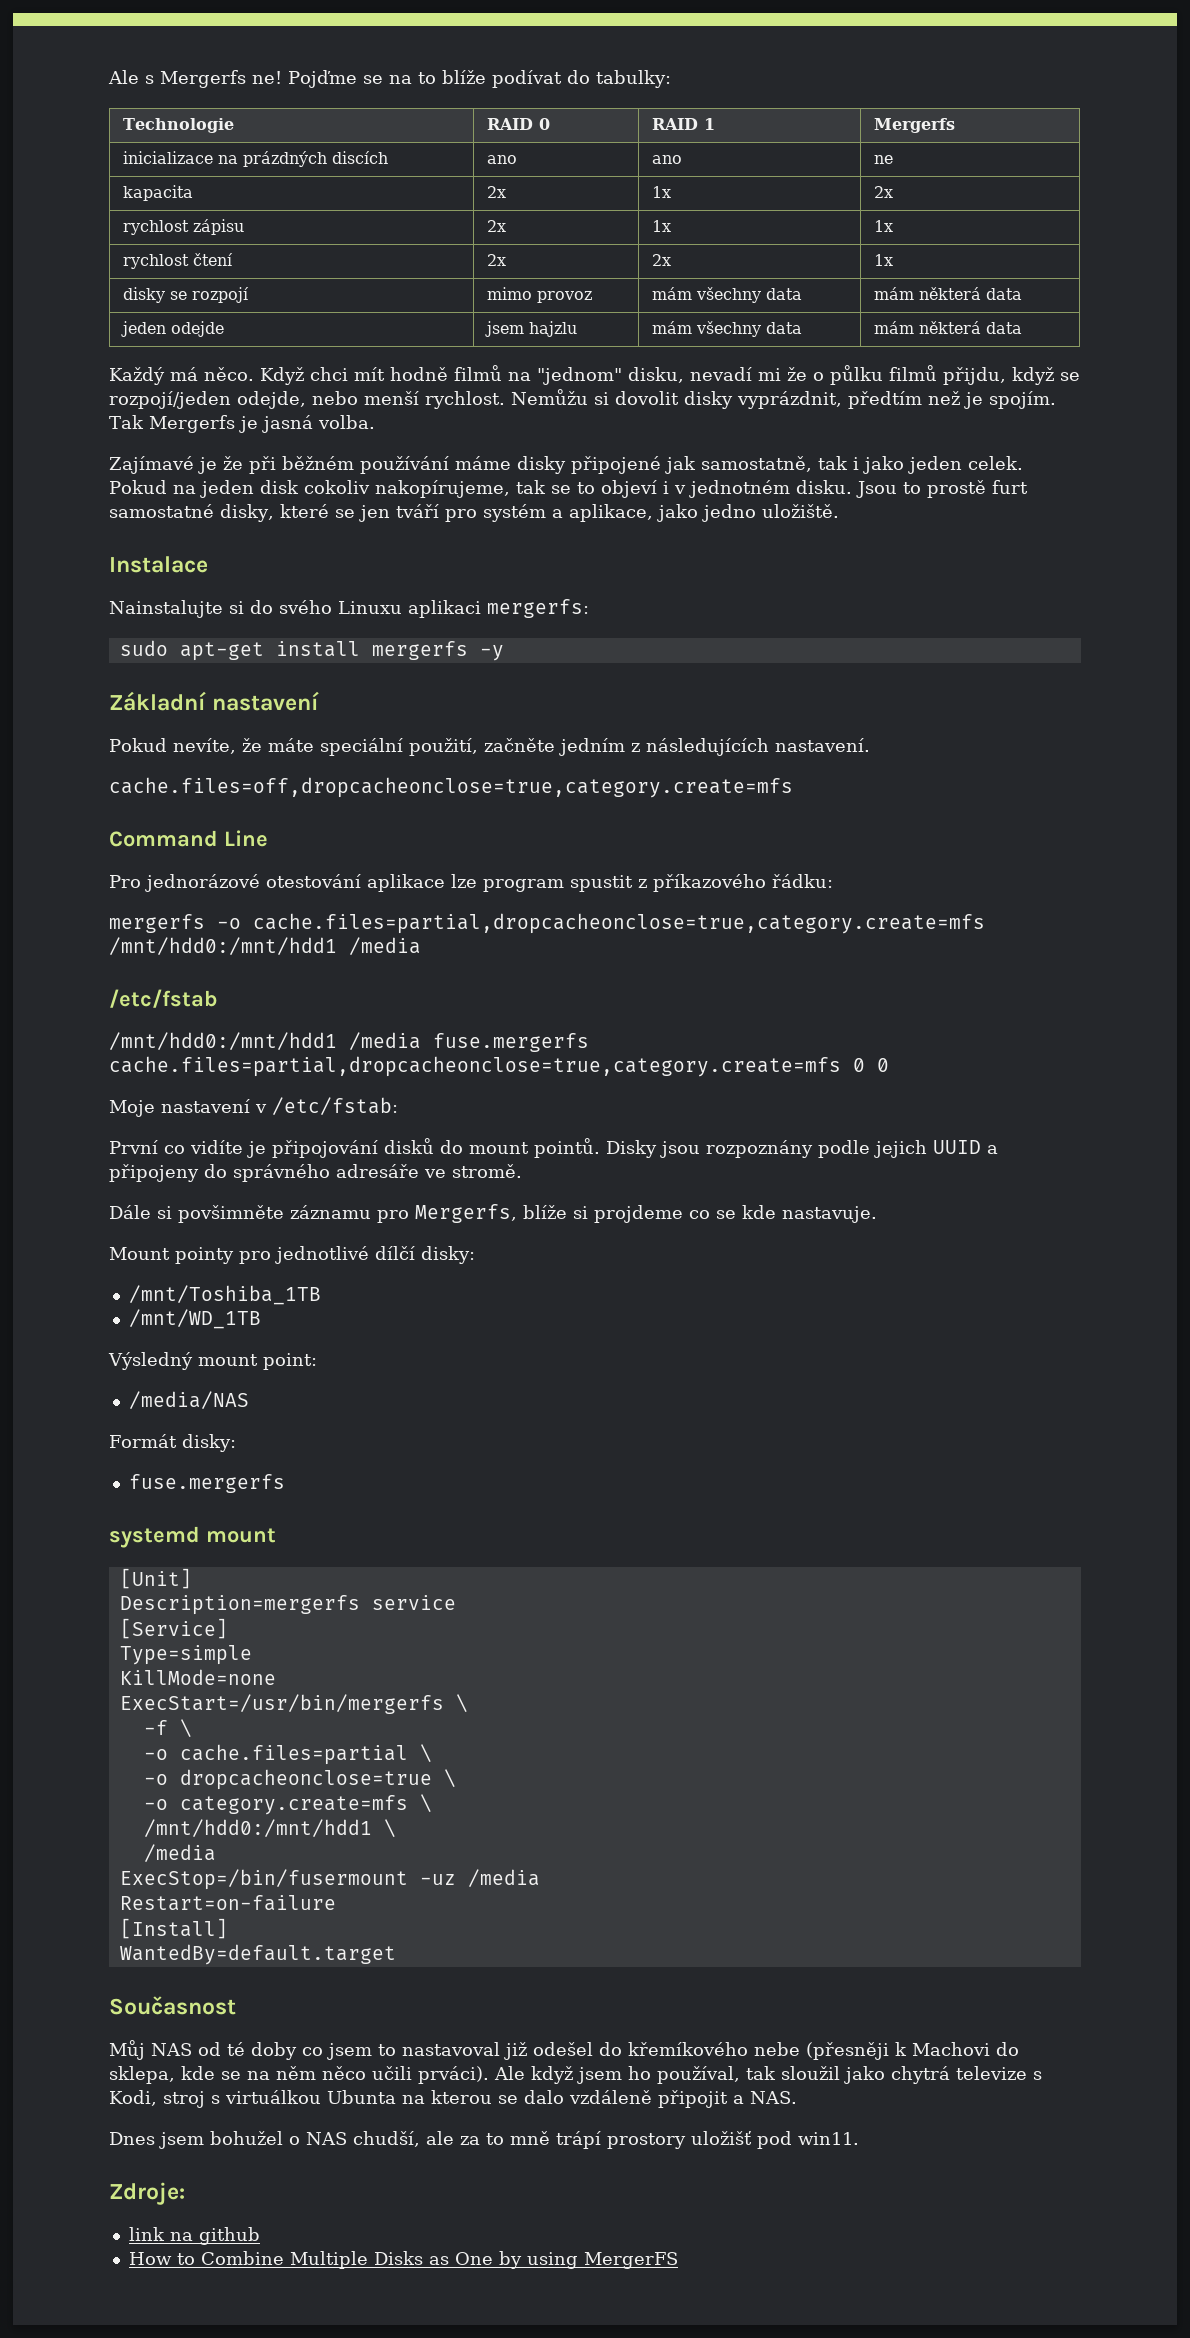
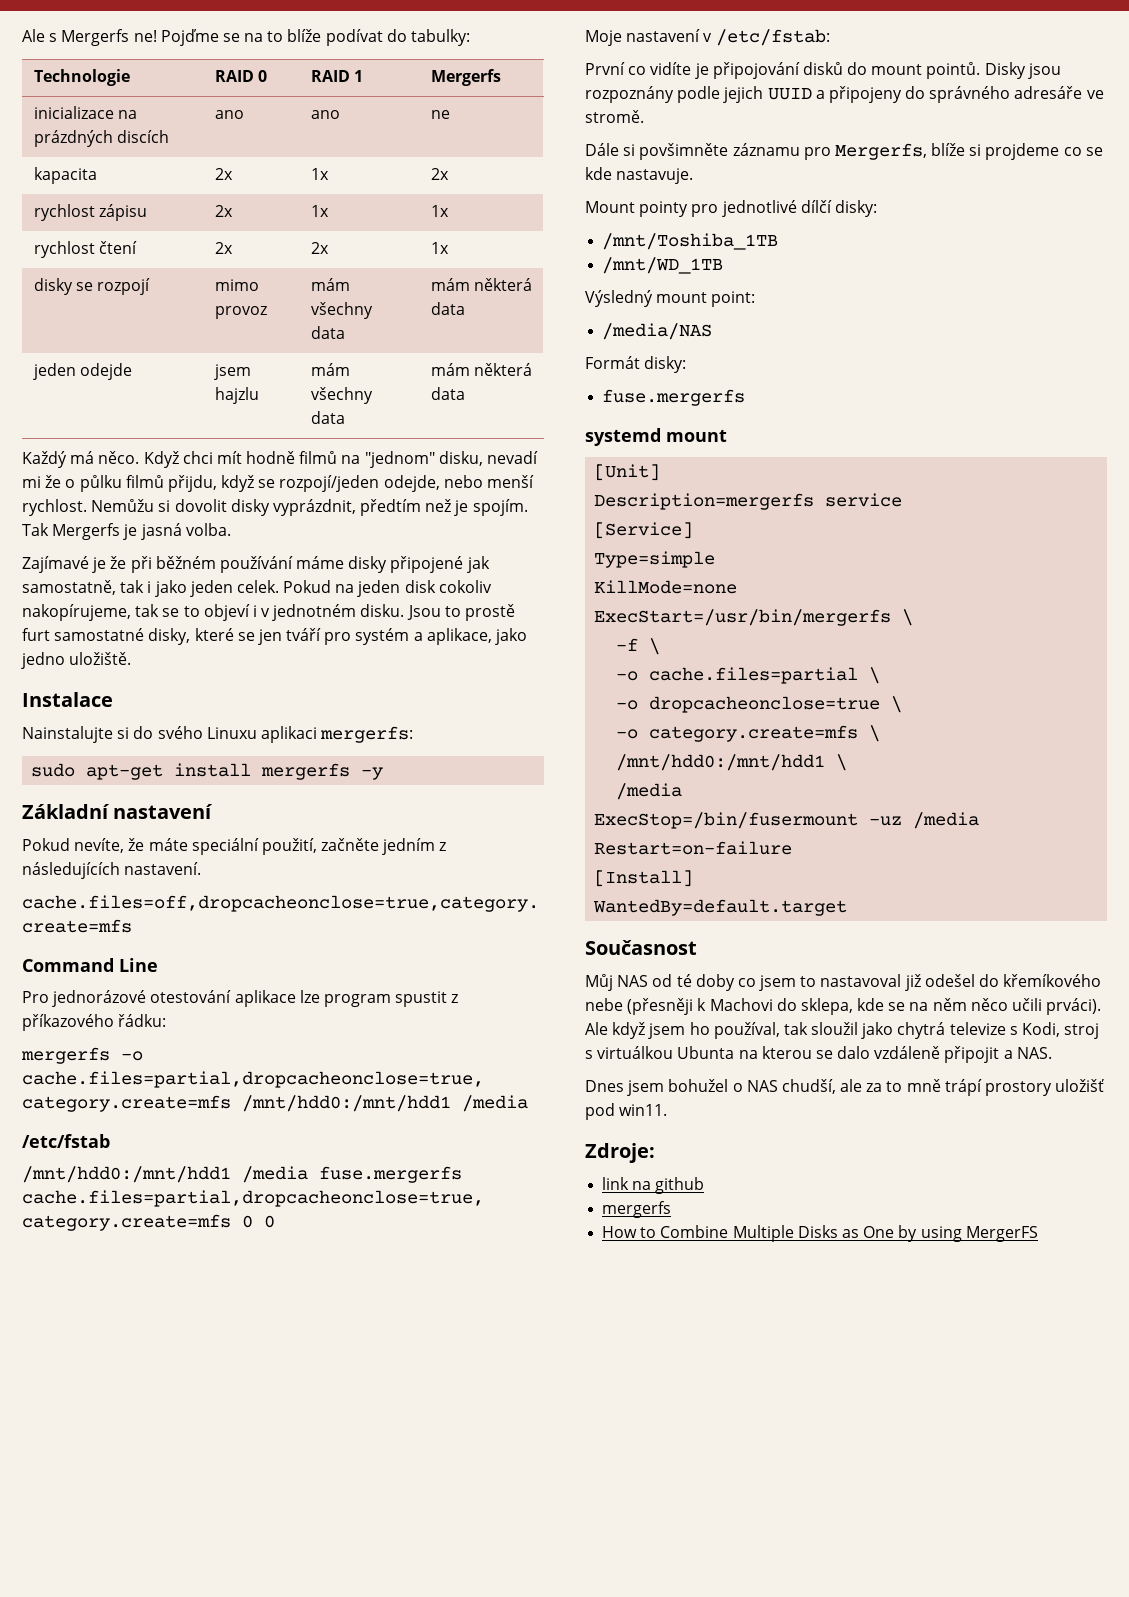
  link na github
+ mergerfs

